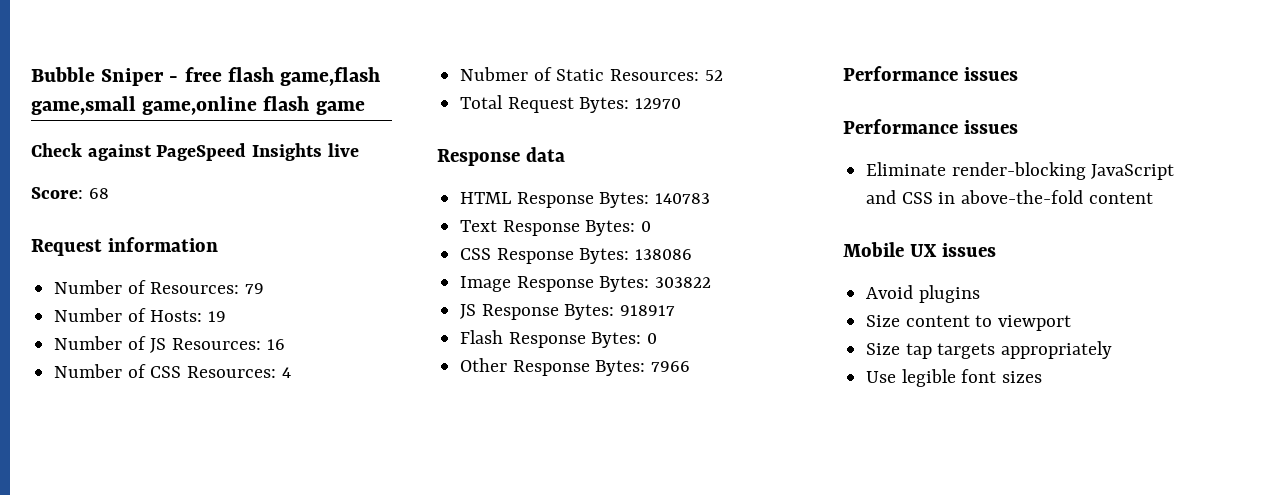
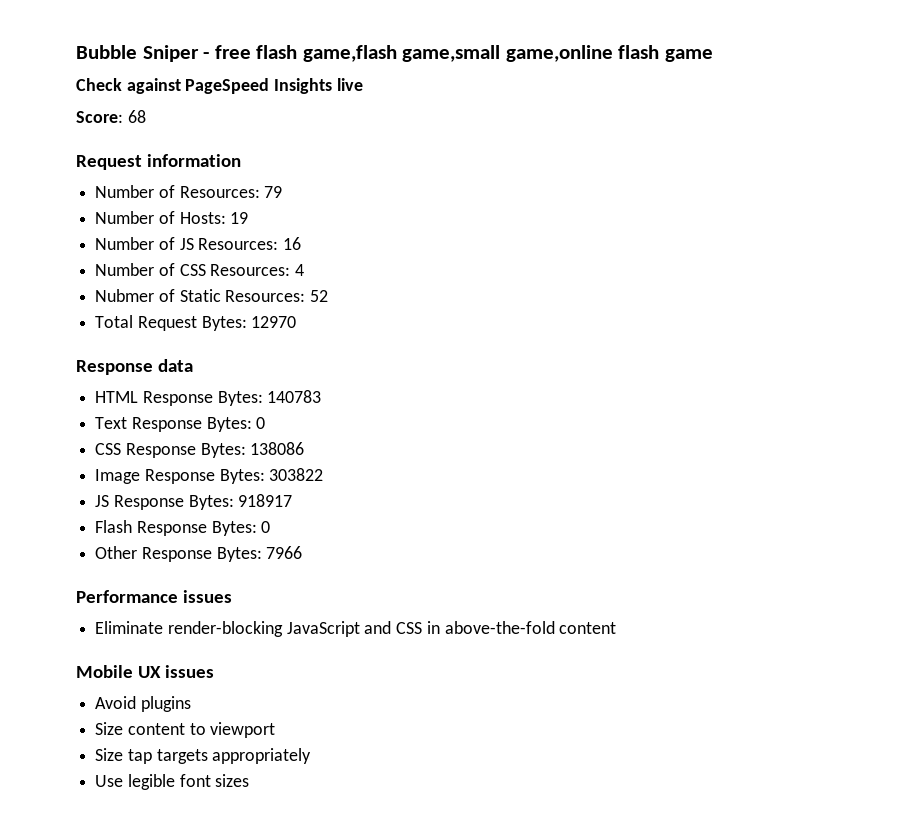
  Other Response Bytes: 7966
- Performance issues

